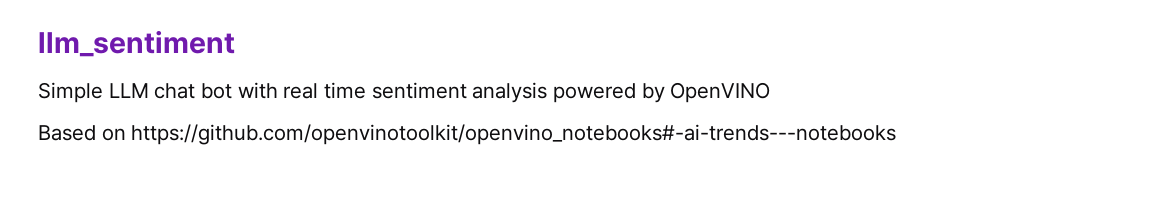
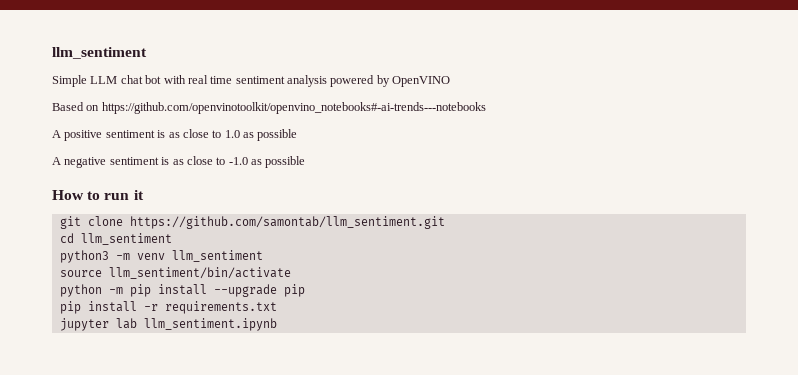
+ A positive sentiment is as close to 1.0 as possible
+ A negative sentiment is as close to -1.0 as possible
+ How to run it
+ git clone https://github.com/samontab/llm_sentiment.git
+ cd llm_sentiment
+ python3 -m venv llm_sentiment
+ source llm_sentiment/bin/activate
+ python -m pip install --upgrade pip
+ pip install -r requirements.txt
+ jupyter lab llm_sentiment.ipynb

